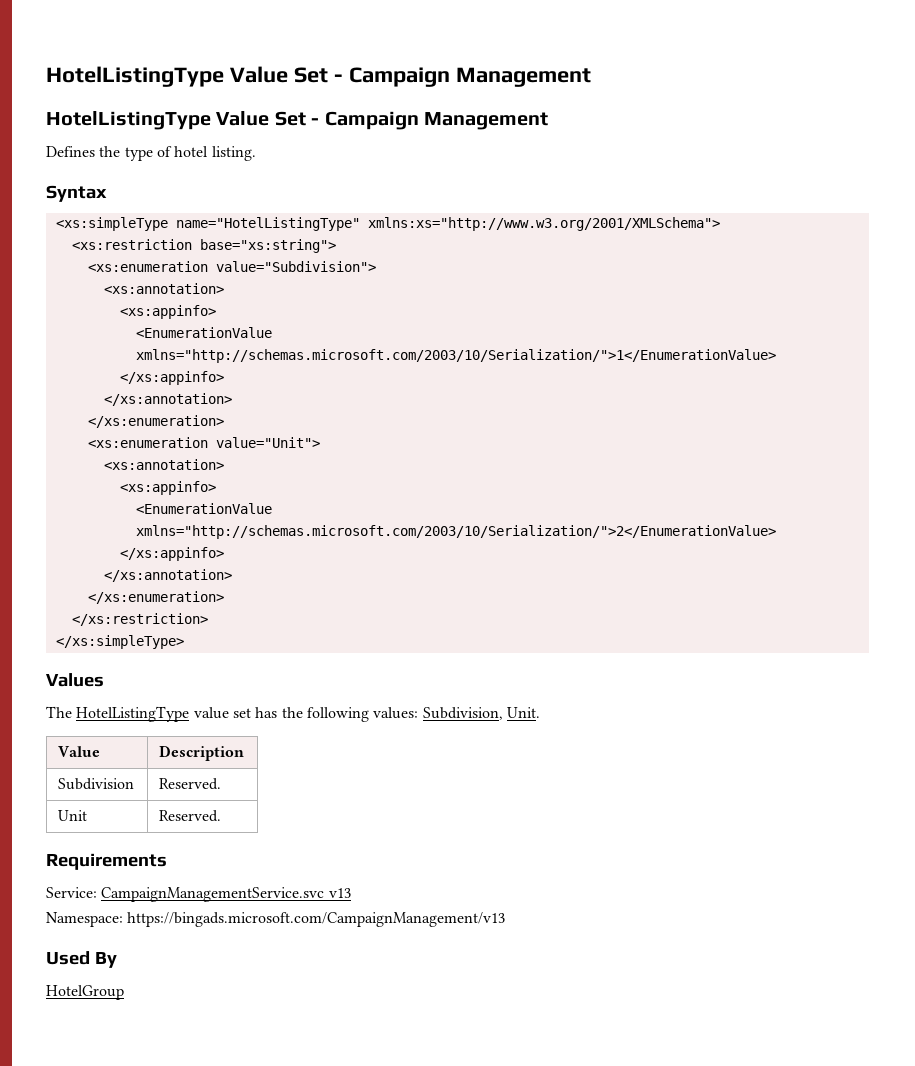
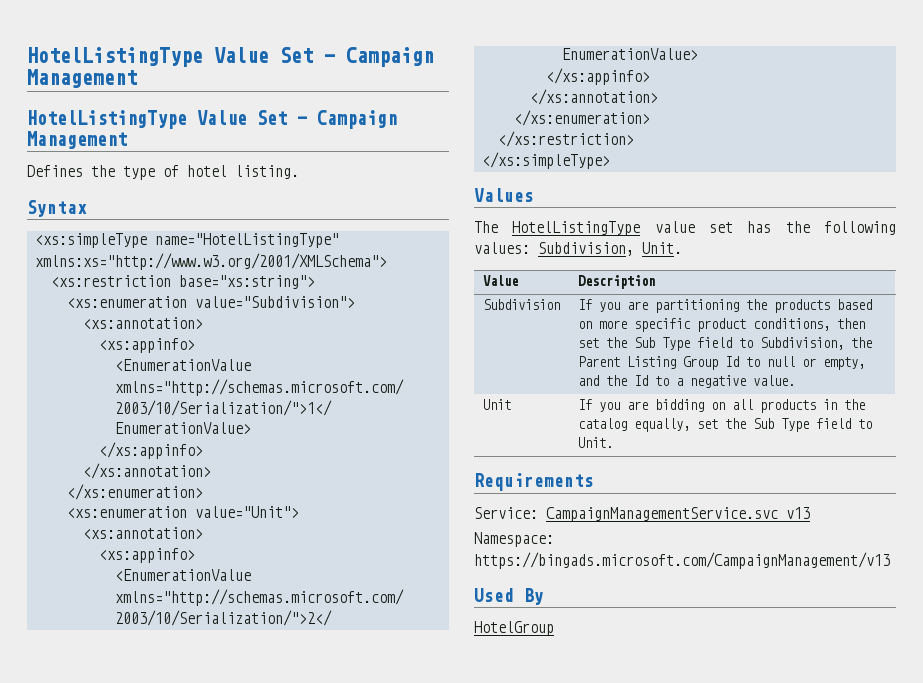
- Subdivision | Reserved.
- Unit | Reserved.
+ Subdivision | If you are partitioning the products based on more specific product conditions, then set the Sub Type field to Subdivision, the Parent Listing Group Id to null or empty, and the Id to a negative value.
+ Unit | If you are bidding on all products in the catalog equally, set the Sub Type field to Unit.

